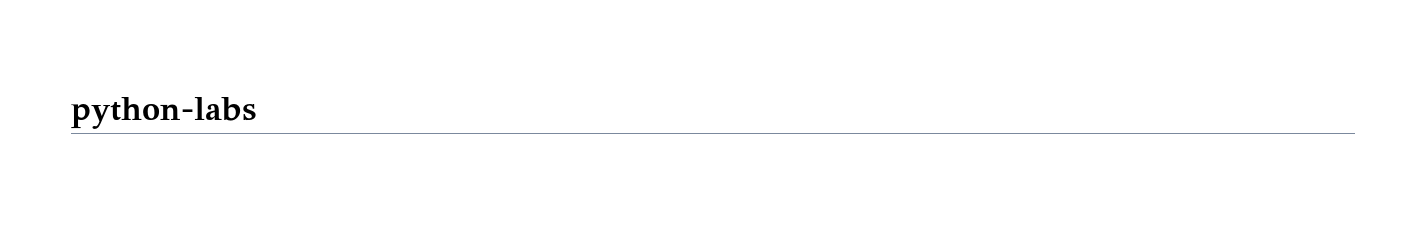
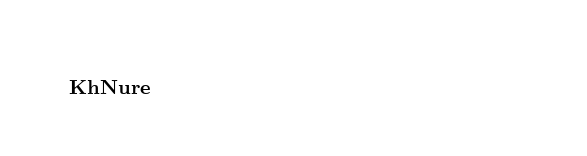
- python-labs
+ KhNure

